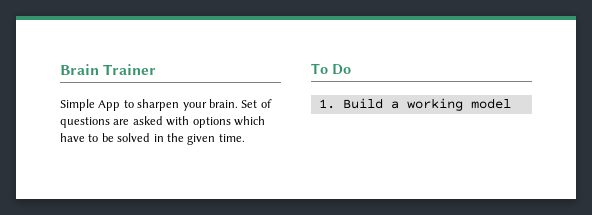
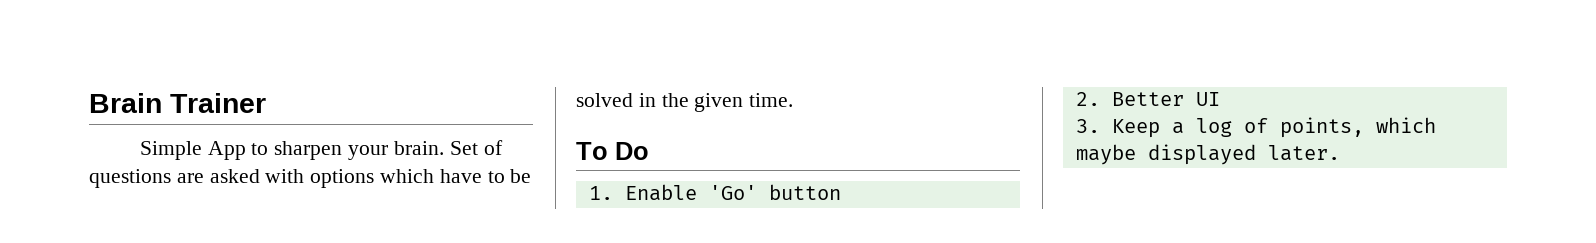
- 1. Build a working model
+ 1. Enable 'Go' button
+ 2. Better UI
+ 3. Keep a log of points, which maybe displayed later.

